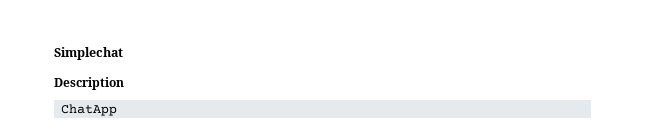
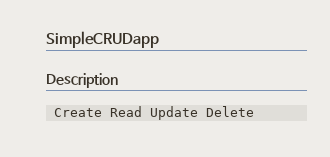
- Simplechat
+ SimpleCRUDapp
- ChatApp
+ Create Read Update Delete

